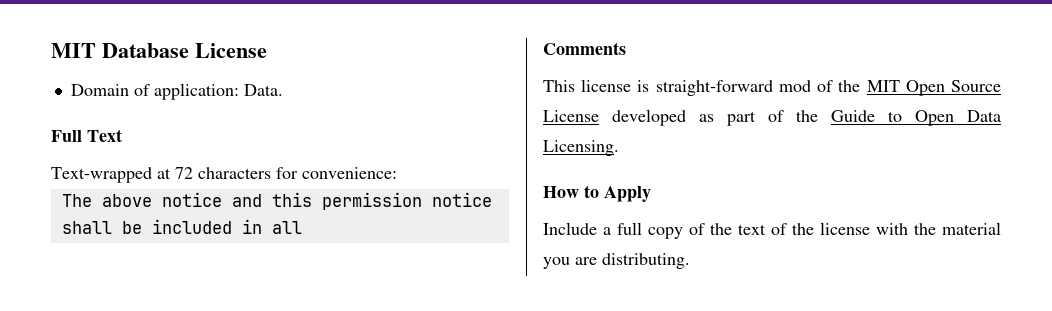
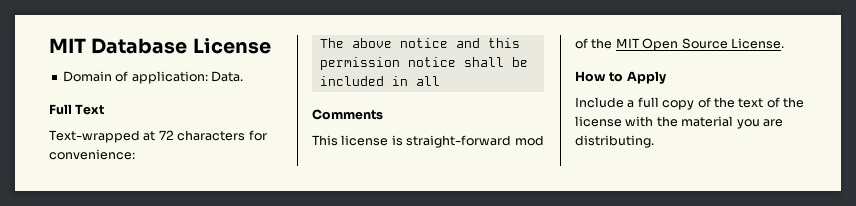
- This license is straight-forward mod of the MIT Open Source License developed as part of the Guide to Open Data Licensing.
+ This license is straight-forward mod of the MIT Open Source License.

